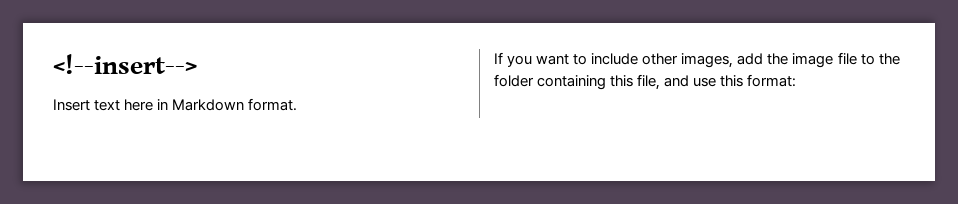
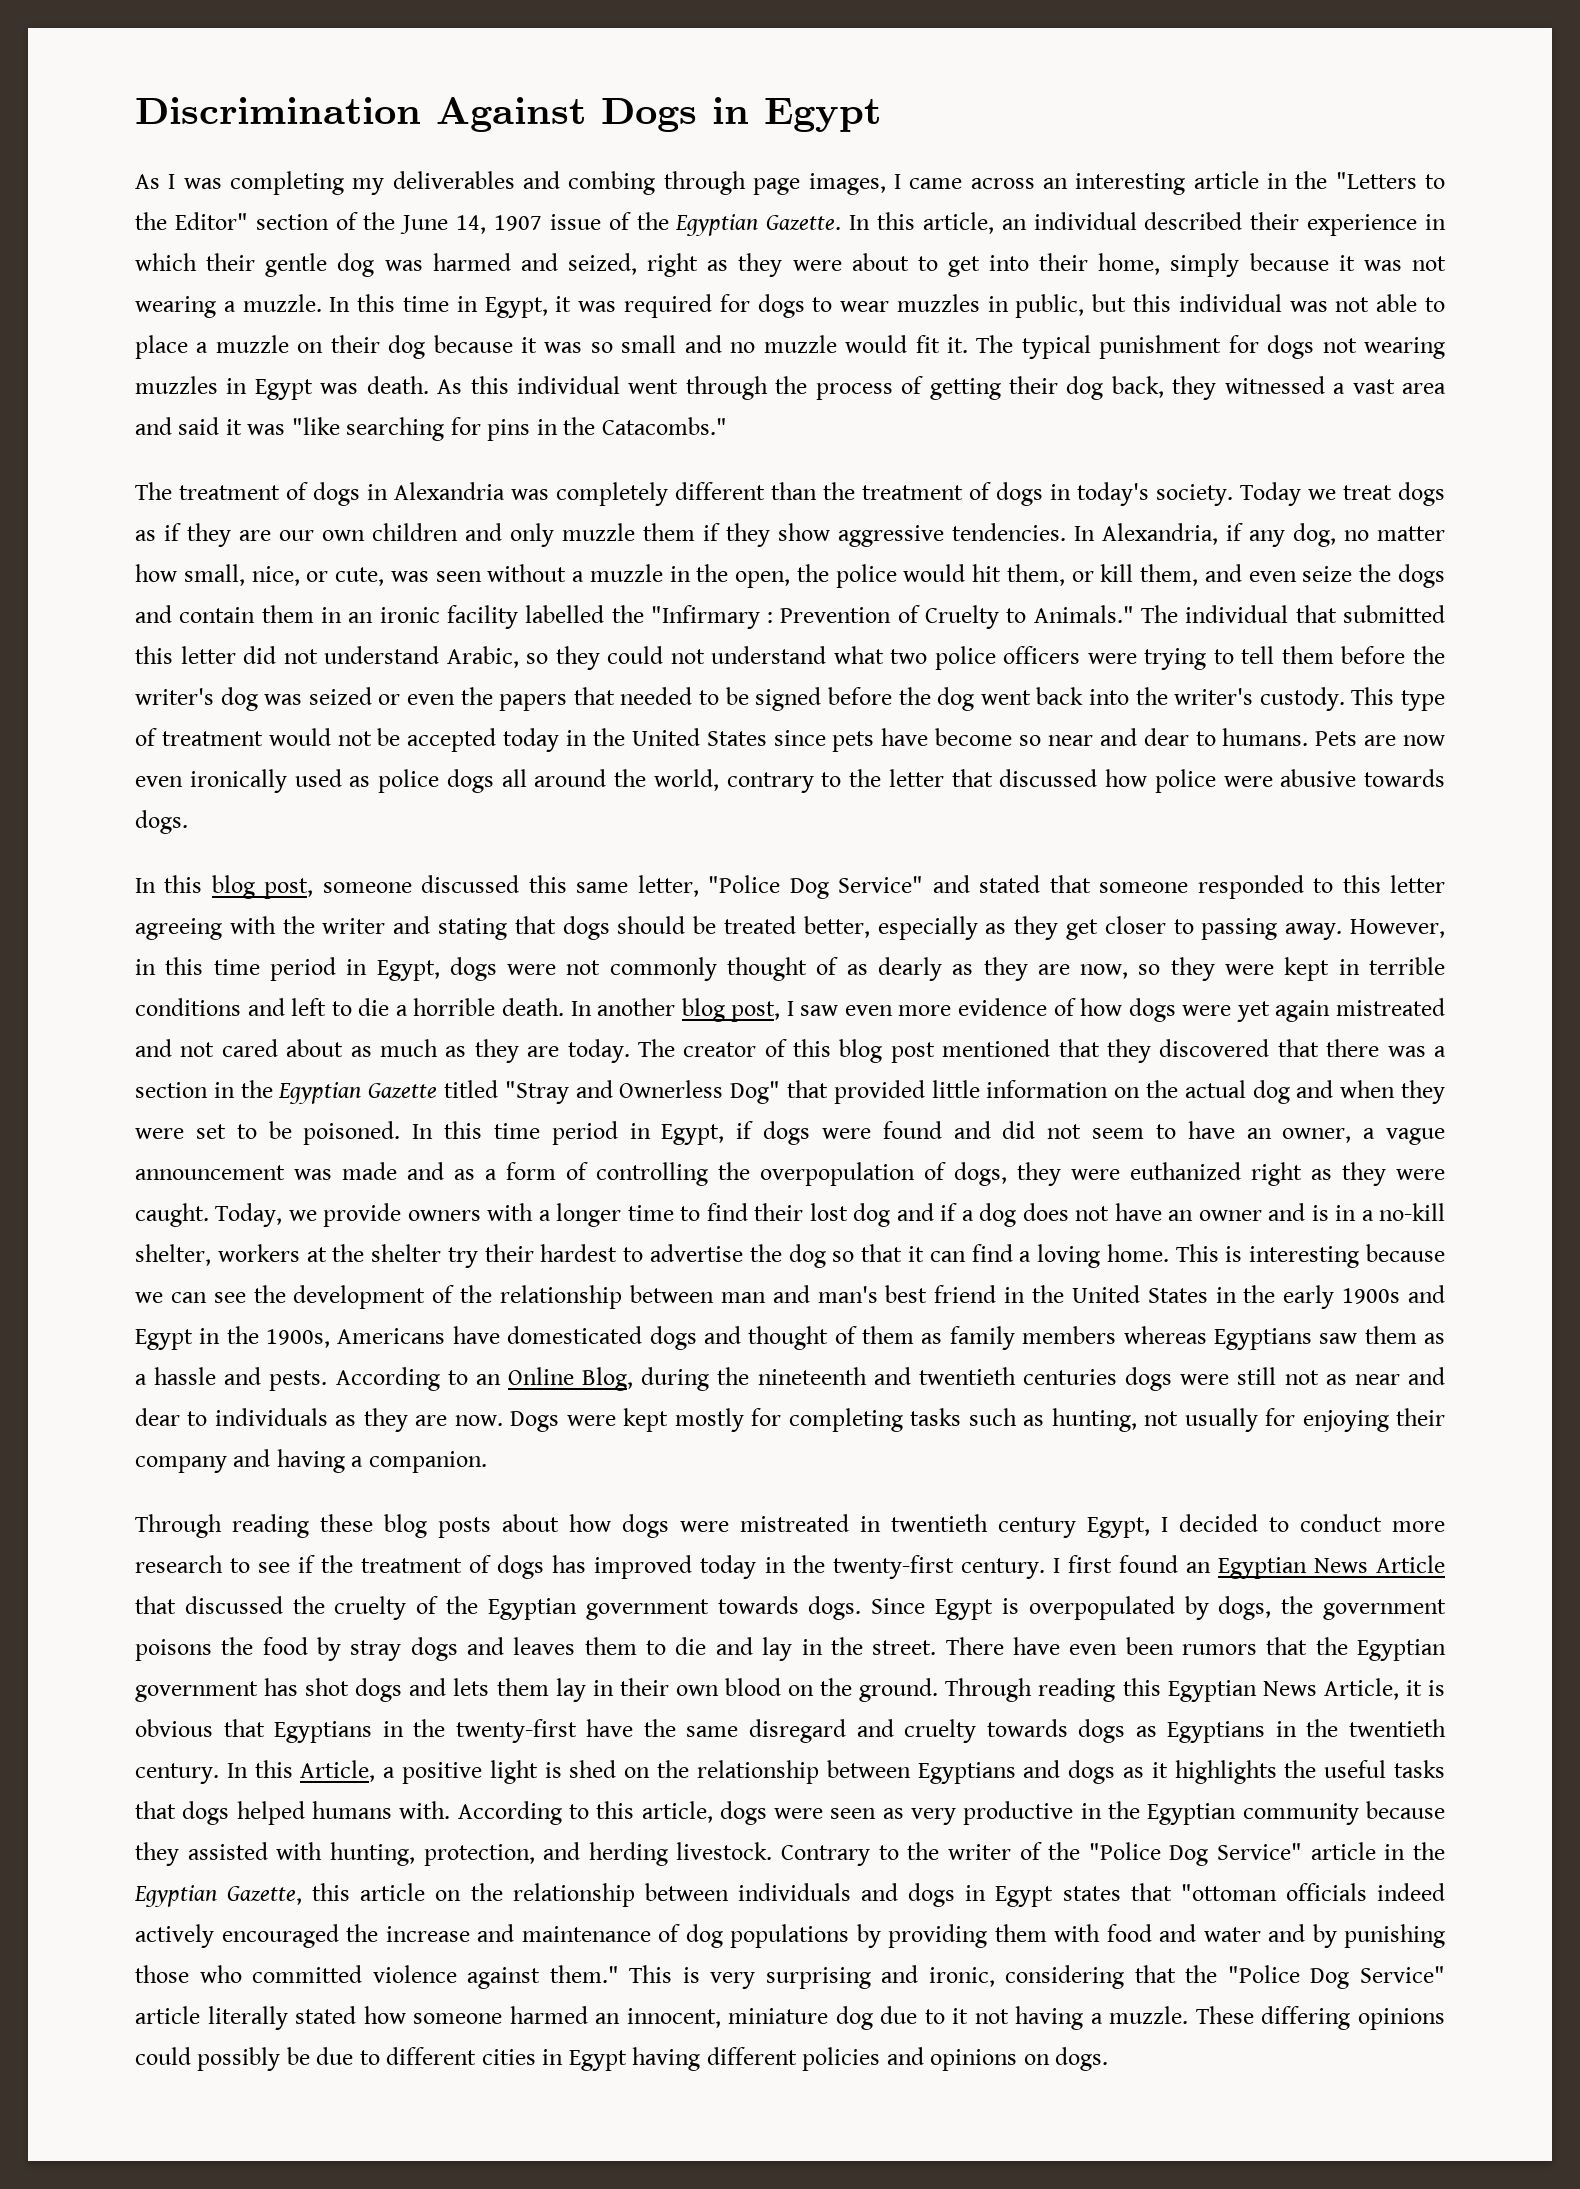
- <!--insert-->
- Insert text here in Markdown format.
- If you want to include other images, add the image file to the folder containing this file, and use this format:
+ Discrimination Against Dogs in Egypt
+ As I was completing my deliverables and combing through page images, I came across an interesting article in the "Letters to the Editor" section of the June 14, 1907 issue of the Egyptian Gazette. In this article, an individual described their experience in which their gentle dog was harmed and seized, right as they were about to get into their home, simply because it was not wearing a muzzle. In this time in Egypt, it was required for dogs to wear muzzles in public, but this individual was not able to place a muzzle on their dog because it was so small and no muzzle would fit it. The typical punishment for dogs not wearing muzzles in Egypt was death. As this individual went through the process of getting their dog back, they witnessed a vast area and said it was "like searching for pins in the Catacombs."
+ The treatment of dogs in Alexandria was completely different than the treatment of dogs in today's society. Today we treat dogs as if they are our own children and only muzzle them if they show aggressive tendencies. In Alexandria, if any dog, no matter how small, nice, or cute, was seen without a muzzle in the open, the police would hit them, or kill them, and even seize the dogs and contain them in an ironic facility labelled the "Infirmary : Prevention of Cruelty to Animals." The individual that submitted this letter did not understand Arabic, so they could not understand what two police officers were trying to tell them before the writer's dog was seized or even the papers that needed to be signed before the dog went back into the writer's custody. This type of treatment would not be accepted today in the United States since pets have become so near and dear to humans. Pets are now even ironically used as police dogs all around the world, contrary to the letter that discussed how police were abusive towards dogs.
+ In this blog post, someone discussed this same letter, "Police Dog Service" and stated that someone responded to this letter agreeing with the writer and stating that dogs should be treated better, especially as they get closer to passing away. However, in this time period in Egypt, dogs were not commonly thought of as dearly as they are now, so they were kept in terrible conditions and left to die a horrible death. In another blog post, I saw even more evidence of how dogs were yet again mistreated and not cared about as much as they are today. The creator of this blog post mentioned that they discovered that there was a section in the Egyptian Gazette titled "Stray and Ownerless Dog" that provided little information on the actual dog and when they were set to be poisoned. In this time period in Egypt, if dogs were found and did not seem to have an owner, a vague announcement was made and as a form of controlling the overpopulation of dogs, they were euthanized right as they were caught. Today, we provide owners with a longer time to find their lost dog and if a dog does not have an owner and is in a no-kill shelter, workers at the shelter try their hardest to advertise the dog so that it can find a loving home. This is interesting because we can see the development of the relationship between man and man's best friend in the United States in the early 1900s and Egypt in the 1900s, Americans have domesticated dogs and thought of them as family members whereas Egyptians saw them as a hassle and pests. According to an Online Blog, during the nineteenth and twentieth centuries dogs were still not as near and dear to individuals as they are now. Dogs were kept mostly for completing tasks such as hunting, not usually for enjoying their company and having a companion.
+ Through reading these blog posts about how dogs were mistreated in twentieth century Egypt, I decided to conduct more research to see if the treatment of dogs has improved today in the twenty-first century. I first found an Egyptian News Article that discussed the cruelty of the Egyptian government towards dogs. Since Egypt is overpopulated by dogs, the government poisons the food by stray dogs and leaves them to die and lay in the street. There have even been rumors that the Egyptian government has shot dogs and lets them lay in their own blood on the ground. Through reading this Egyptian News Article, it is obvious that Egyptians in the twenty-first have the same disregard and cruelty towards dogs as Egyptians in the twentieth century. In this Article, a positive light is shed on the relationship between Egyptians and dogs as it highlights the useful tasks that dogs helped humans with. According to this article, dogs were seen as very productive in the Egyptian community because they assisted with hunting, protection, and herding livestock. Contrary to the writer of the "Police Dog Service" article in the Egyptian Gazette, this article on the relationship between individuals and dogs in Egypt states that "ottoman officials indeed actively encouraged the increase and maintenance of dog populations by providing them with food and water and by punishing those who committed violence against them." This is very surprising and ironic, considering that the "Police Dog Service" article literally stated how someone harmed an innocent, miniature dog due to it not having a muzzle. These differing opinions could possibly be due to different cities in Egypt having different policies and opinions on dogs.

